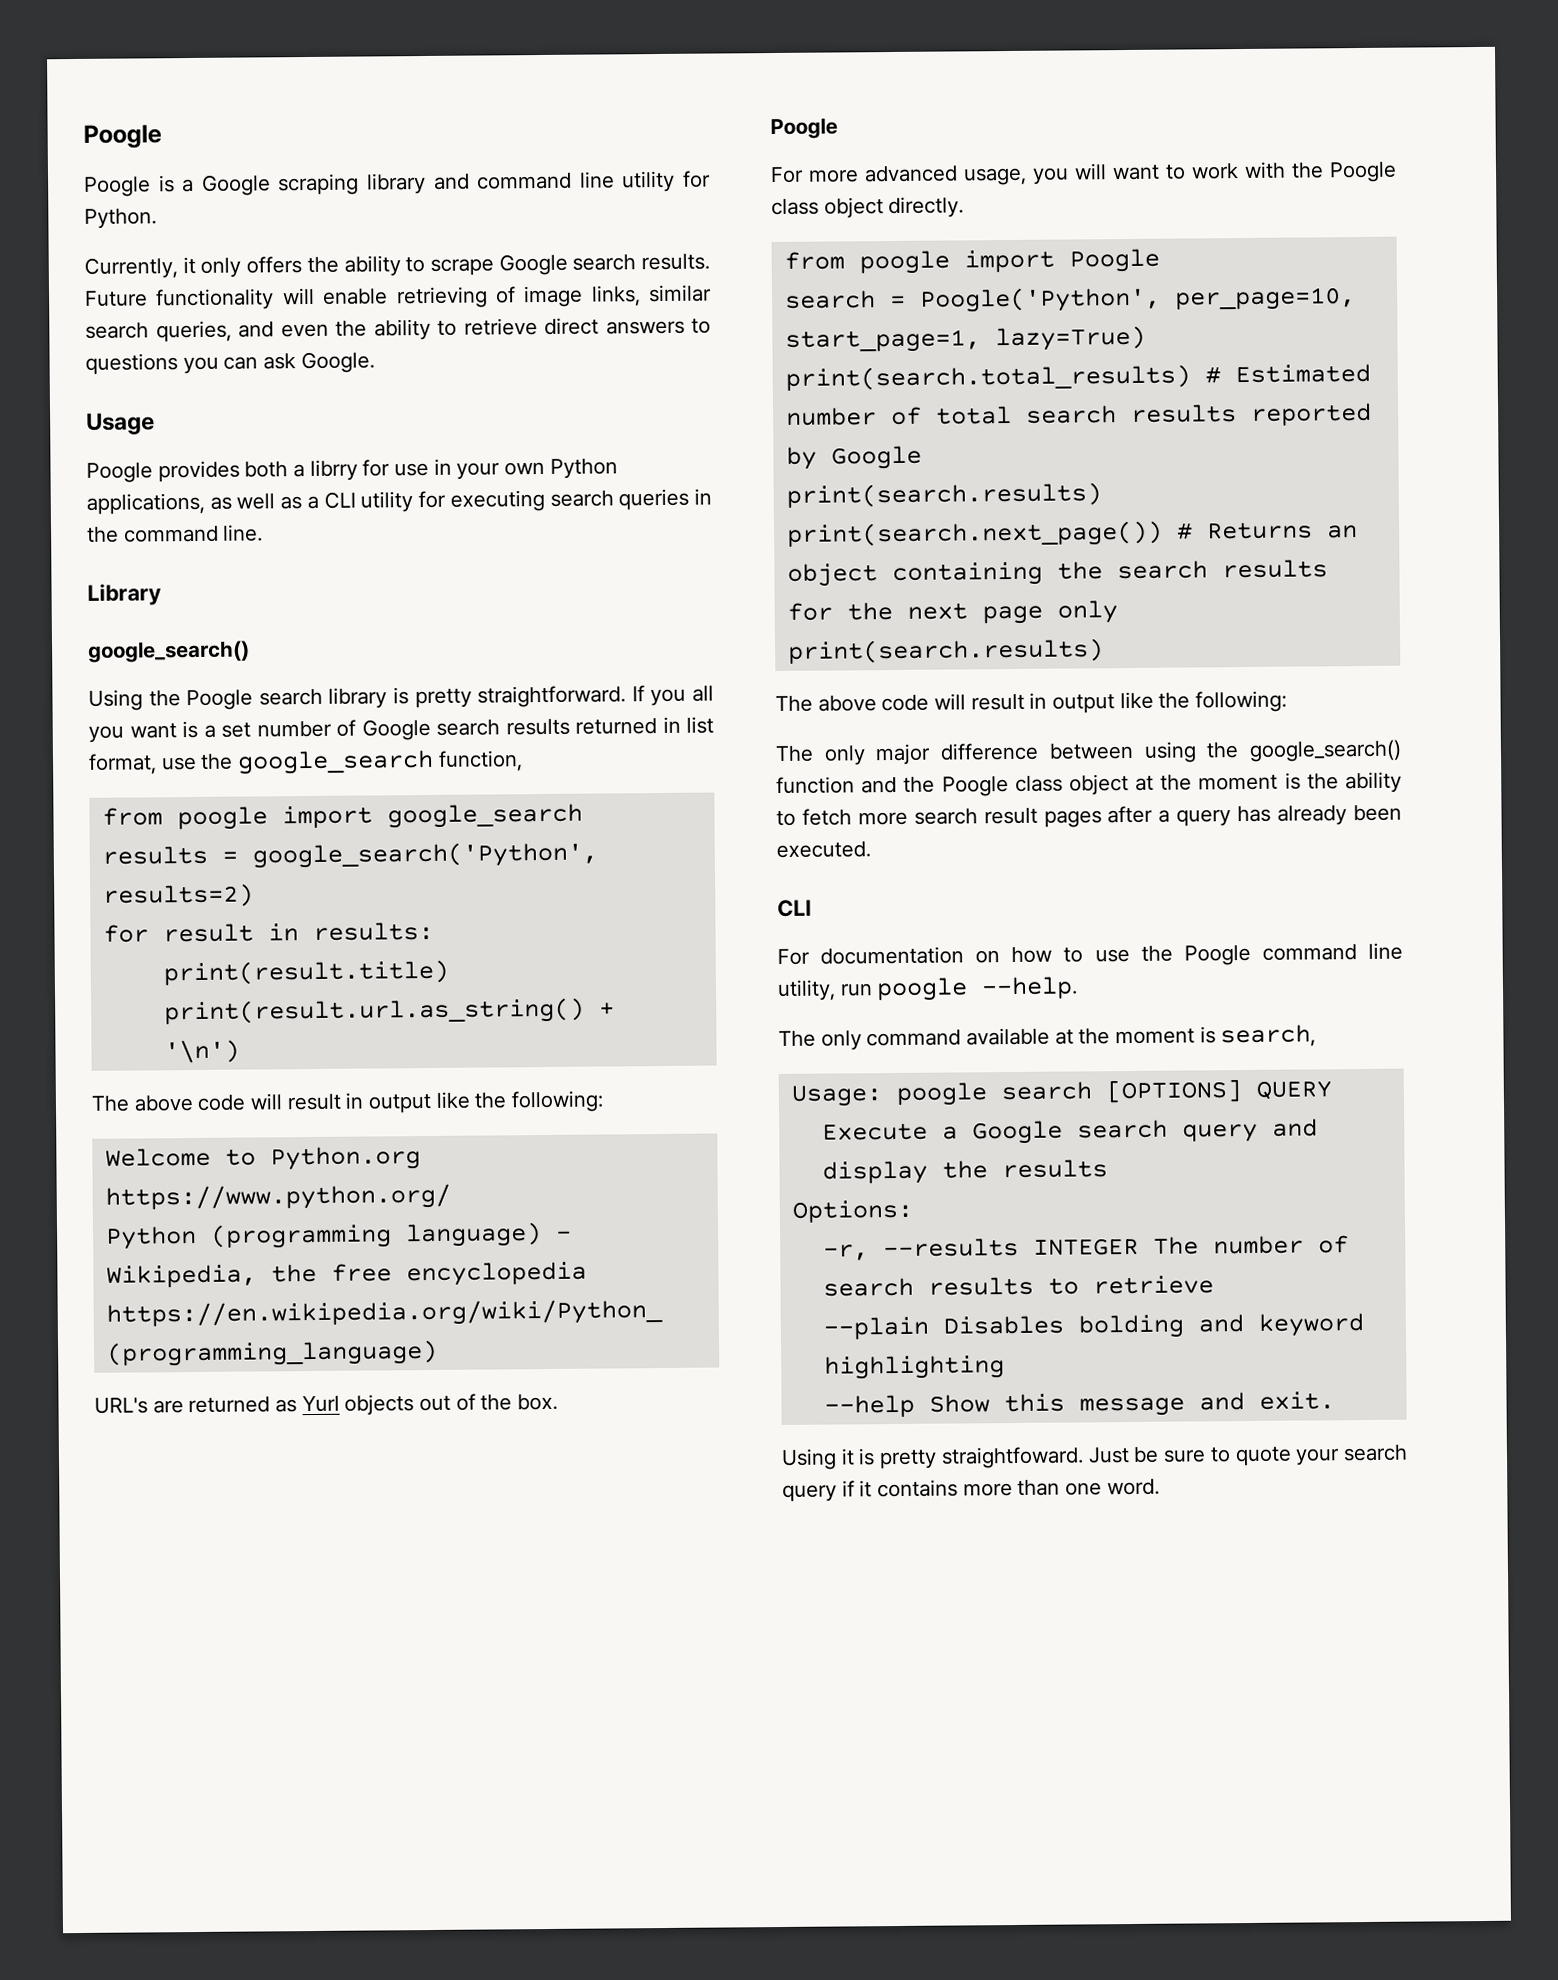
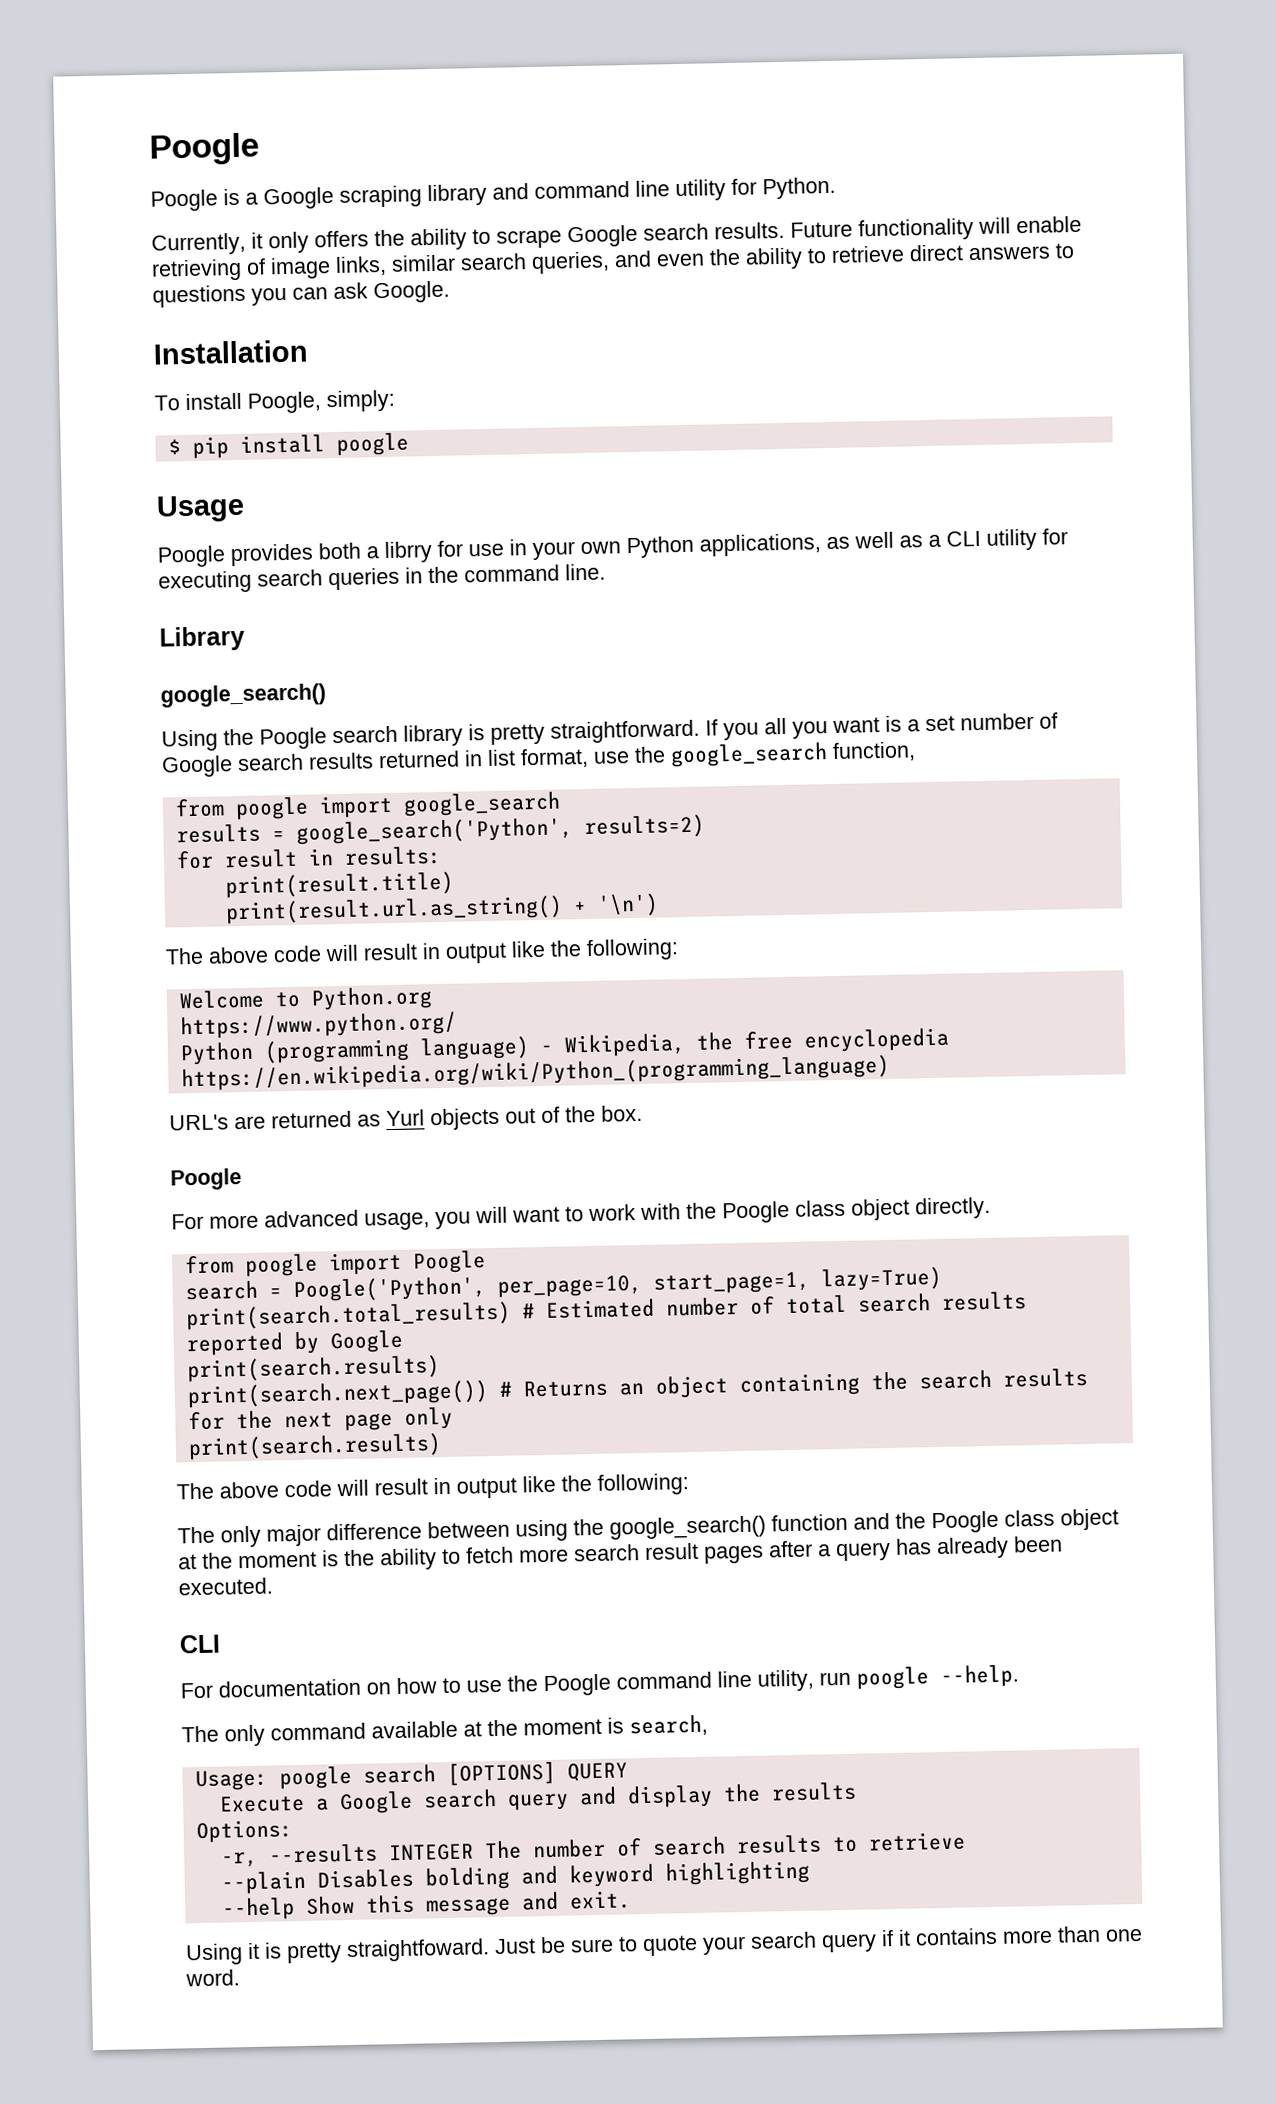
+ Installation
+ To install Poogle, simply:
+ $ pip install poogle

